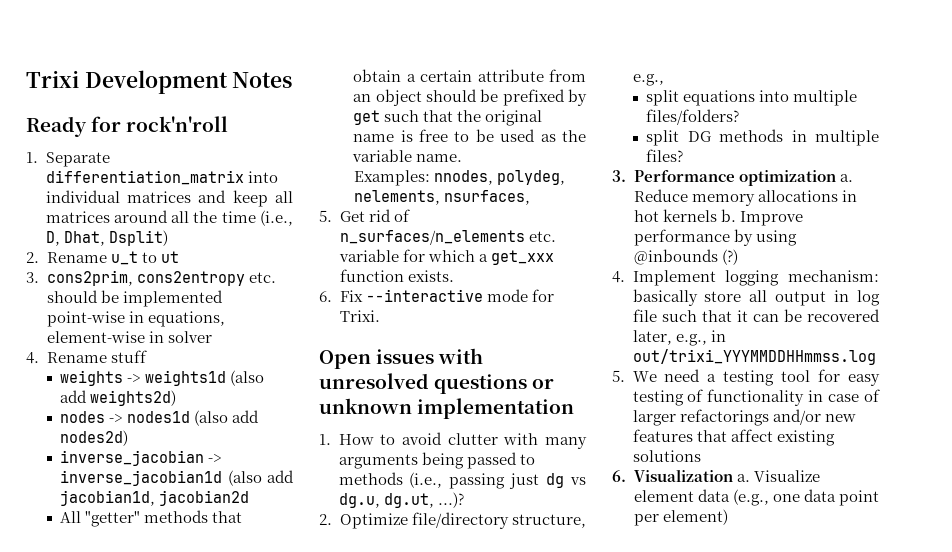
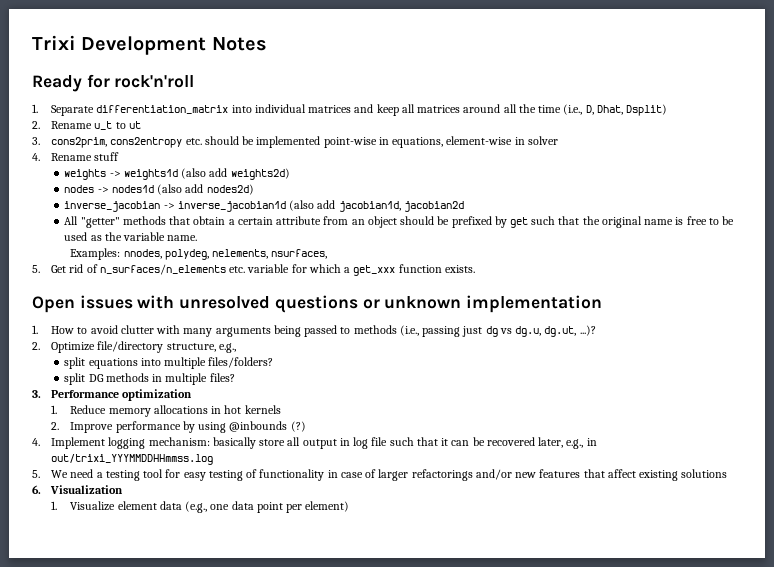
- 6. Fix --interactive mode for Trixi.
- 3. Performance optimization a. Reduce memory allocations in hot kernels b. Improve performance by using @inbounds (?)
+ 3. Performance optimization
+ 1. Reduce memory allocations in hot kernels
+ 2. Improve performance by using @inbounds (?)
- 6. Visualization a. Visualize element data (e.g., one data point per element)
+ 6. Visualization
+ 1. Visualize element data (e.g., one data point per element)

